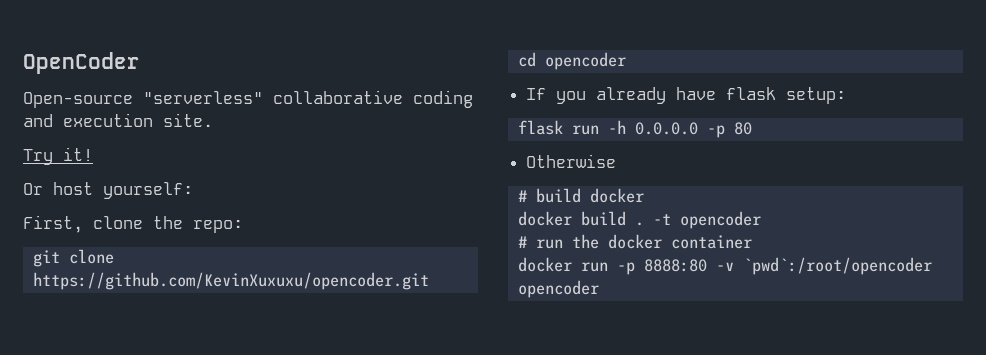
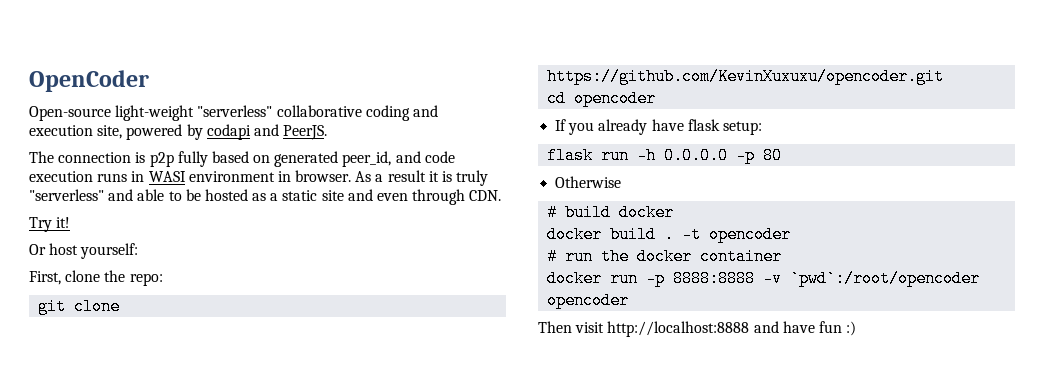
- Open-source "serverless" collaborative coding and execution site.
+ Open-source light-weight "serverless" collaborative coding and execution site, powered by codapi and PeerJS.
+ The connection is p2p fully based on generated peer_id, and code execution runs in WASI environment in browser. As a result it is truly "serverless" and able to be hosted as a static site and even through CDN.
- docker run -p 8888:80 -v `pwd`:/root/opencoder opencoder
+ docker run -p 8888:8888 -v `pwd`:/root/opencoder opencoder
+ Then visit http://localhost:8888 and have fun :)

